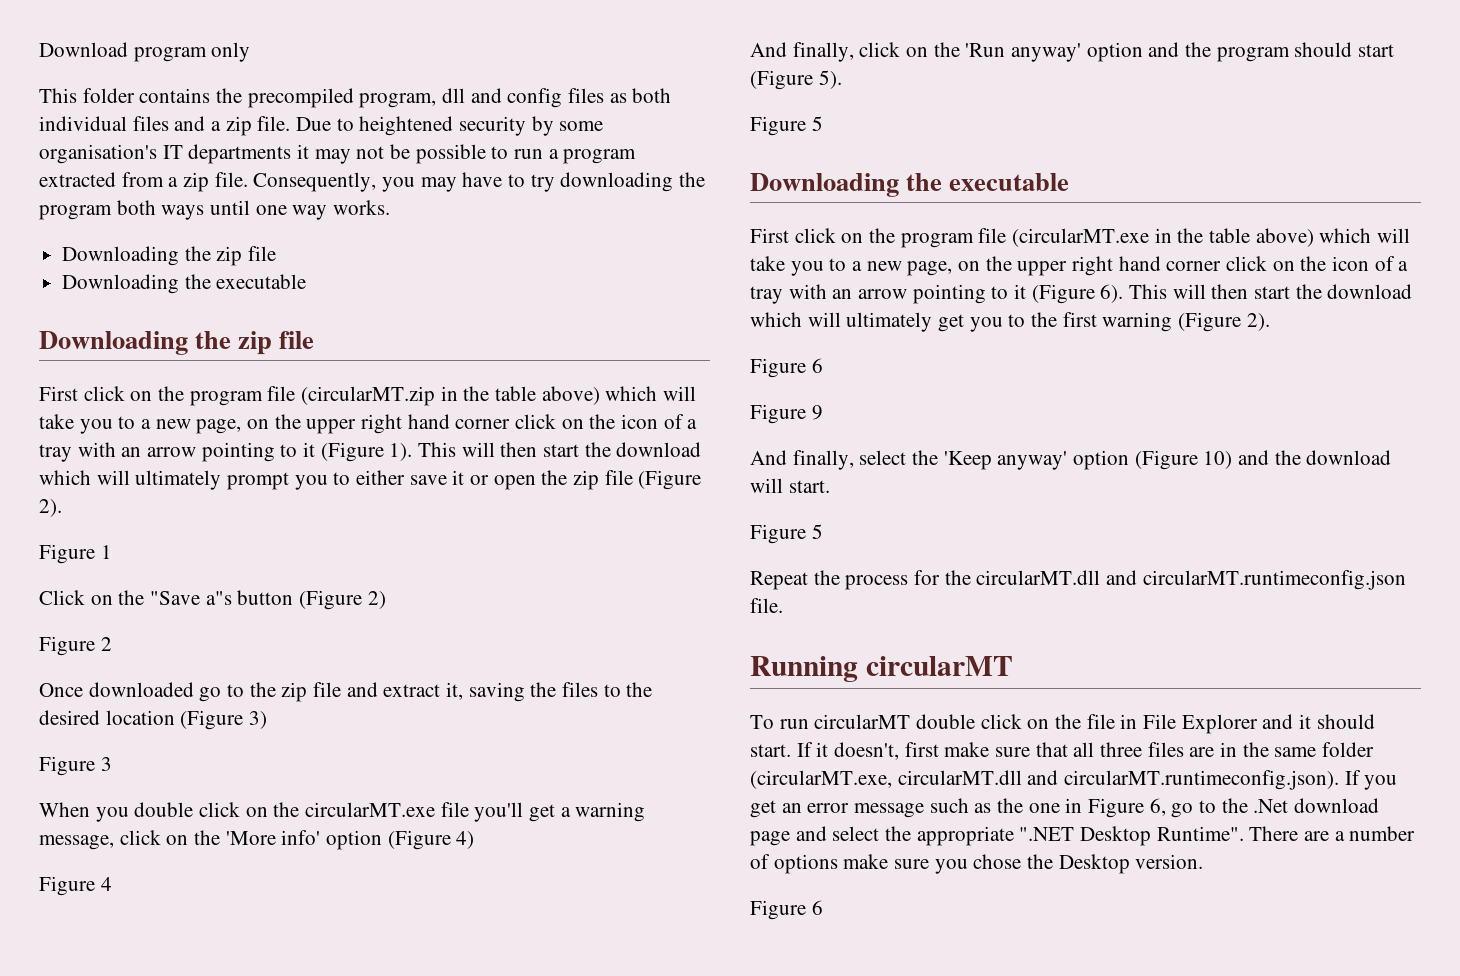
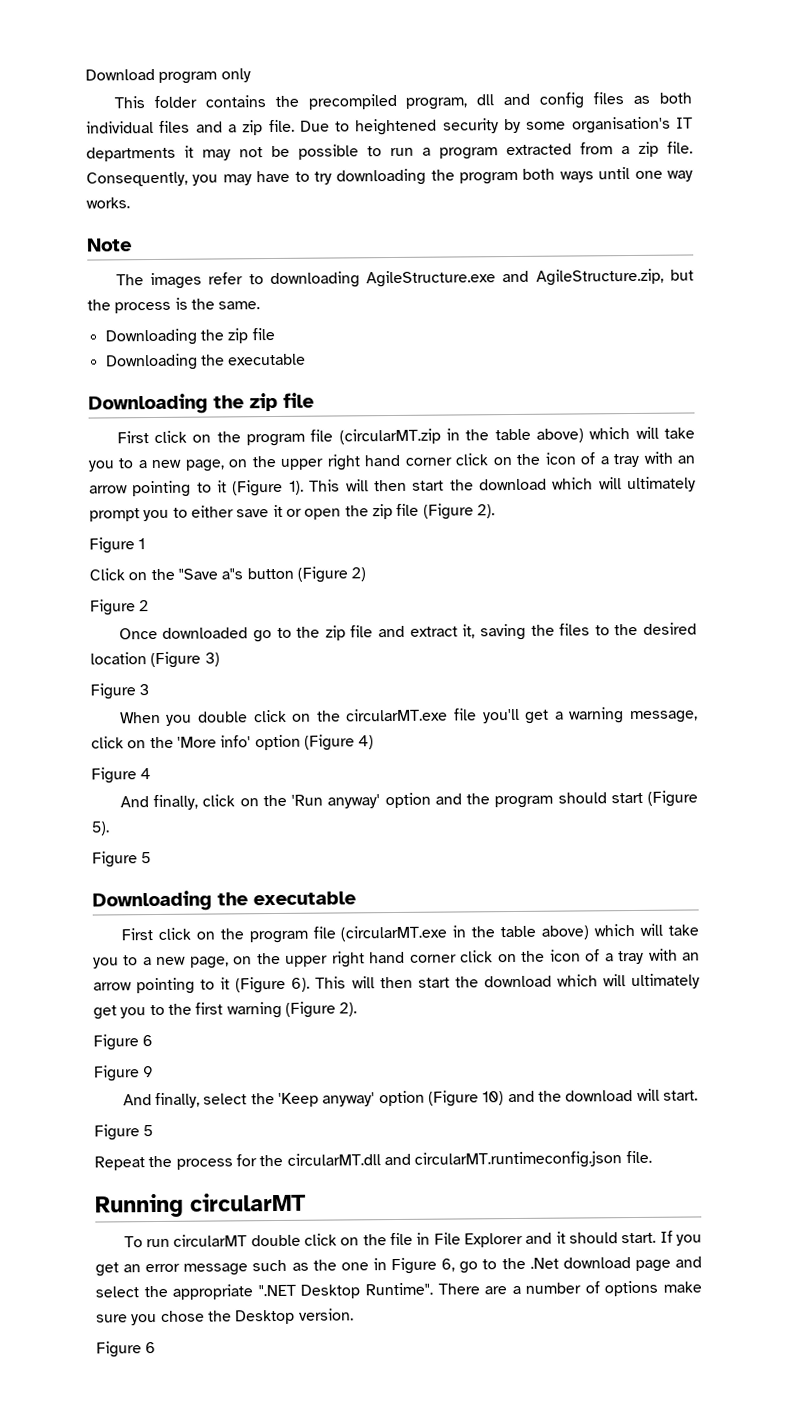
+ Note
+ The images refer to downloading AgileStructure.exe and AgileStructure.zip, but the process is the same.
- If it doesn't, first make sure that all three files are in the same folder (circularMT.exe, circularMT.dll and circularMT.runtimeconfig.json). If you get an error message such as the one in Figure 6, go to the .Net download page and select the appropriate ".NET Desktop Runtime".
+ If you get an error message such as the one in Figure 6, go to the .Net download page and select the appropriate ".NET Desktop Runtime".

